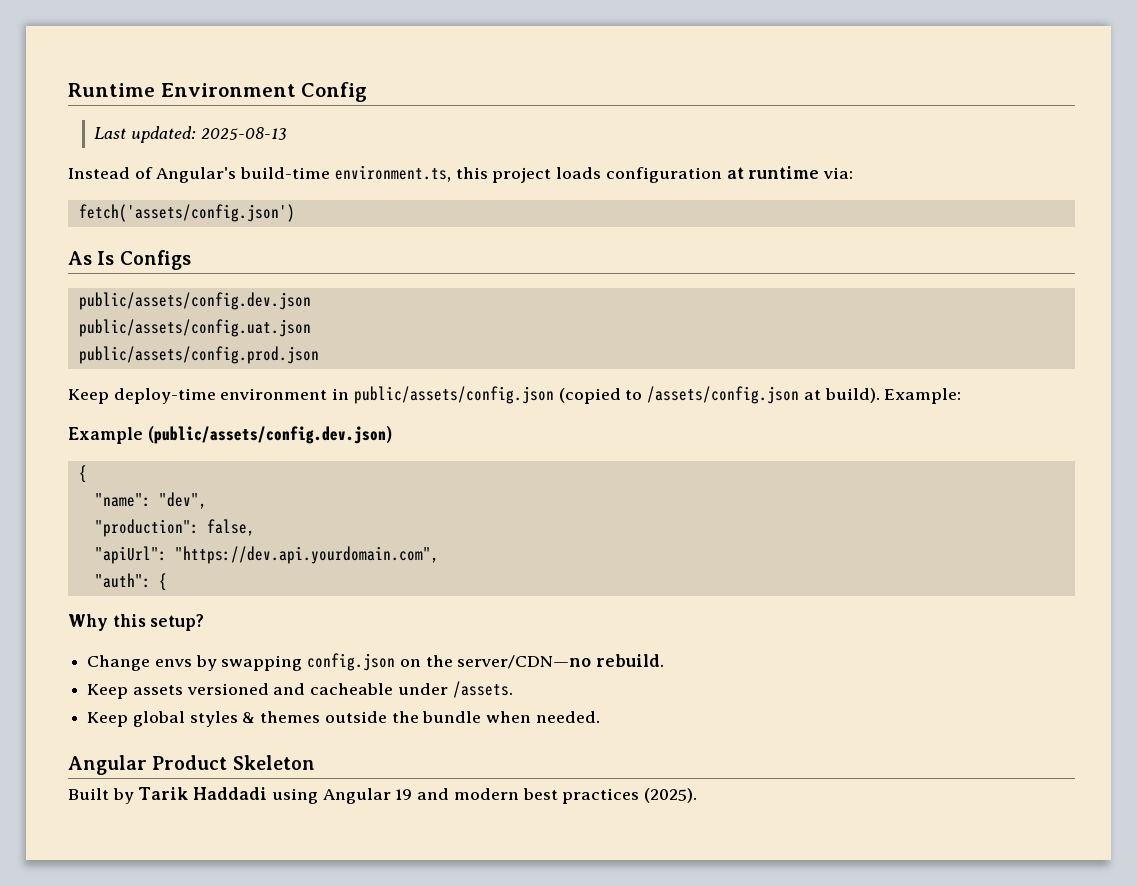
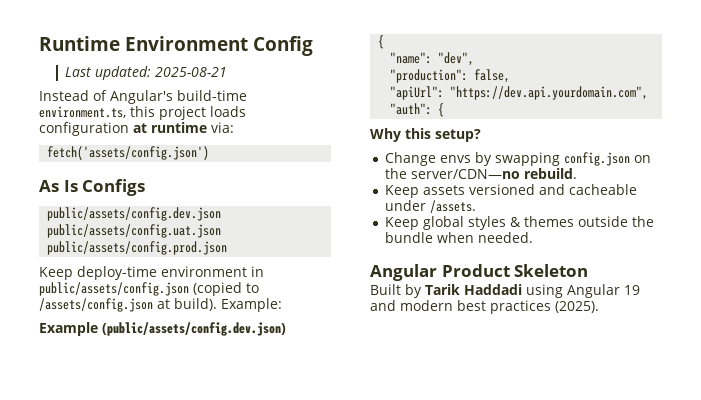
- Last updated: 2025-08-13
+ Last updated: 2025-08-21

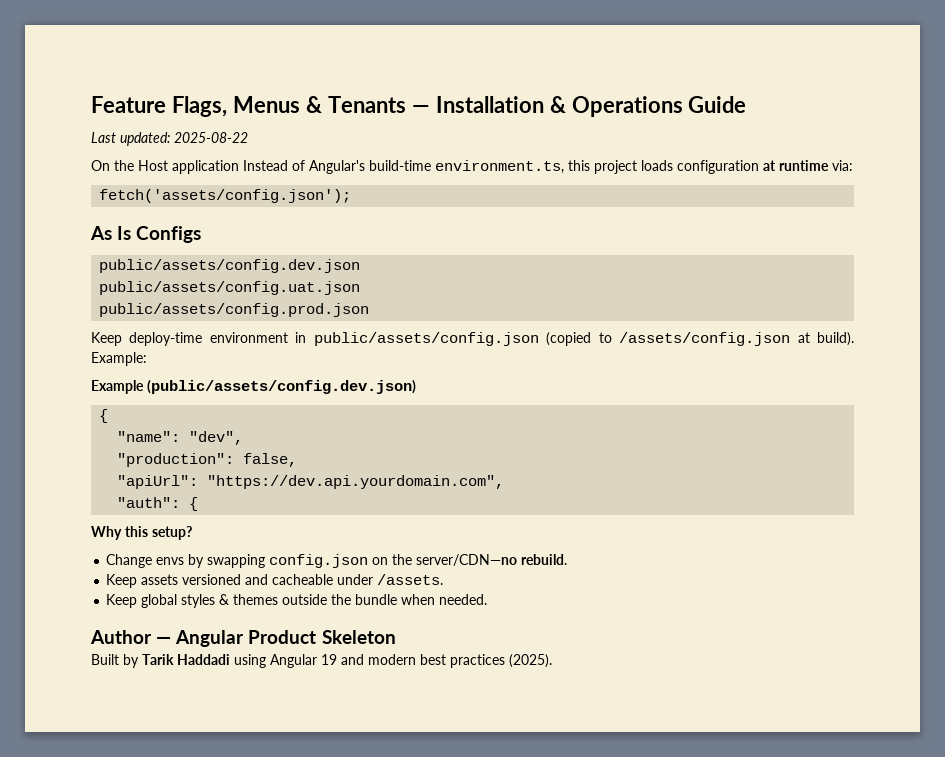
- Runtime Environment Config
- Last updated: 2025-08-21
- Instead of Angular's build-time environment.ts, this project loads configuration at runtime via:
+ Feature Flags, Menus & Tenants — Installation & Operations Guide
+ Last updated: 2025-08-22
+ On the Host application Instead of Angular's build-time environment.ts, this project loads configuration at runtime via:
- fetch('assets/config.json')
+ fetch('assets/config.json');
- Angular Product Skeleton
+ Author — Angular Product Skeleton

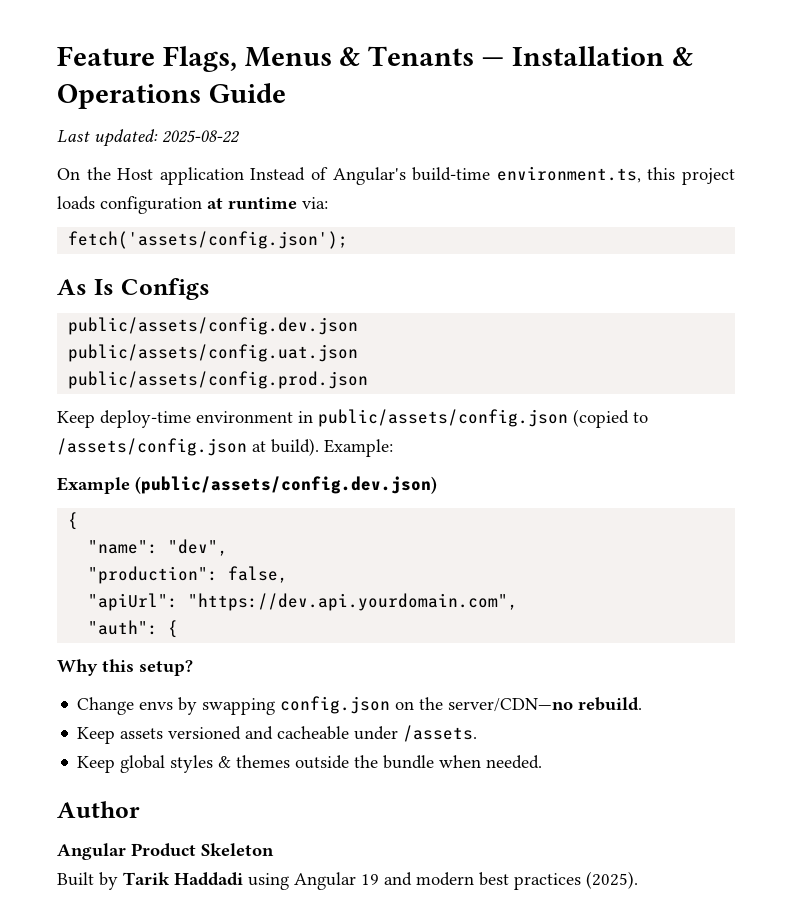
- Author — Angular Product Skeleton
+ Author
+ Angular Product Skeleton

